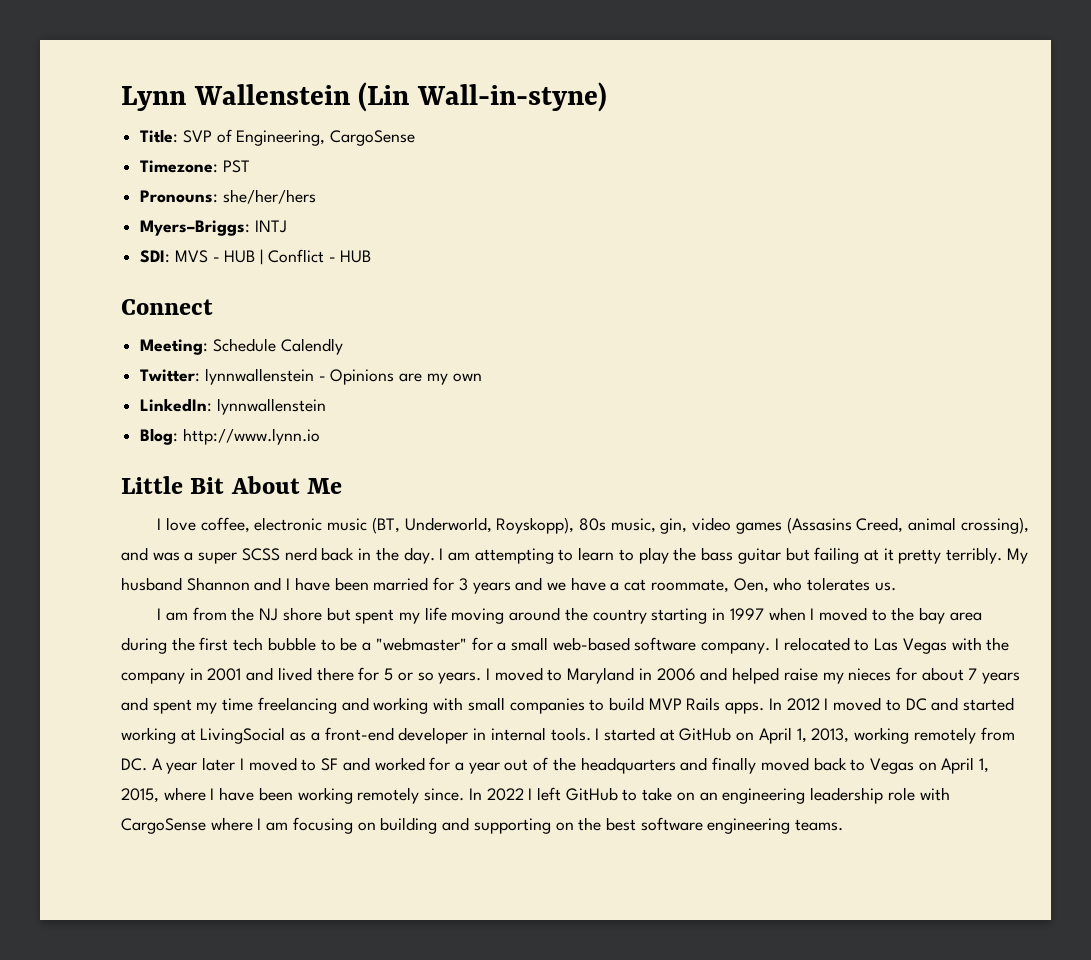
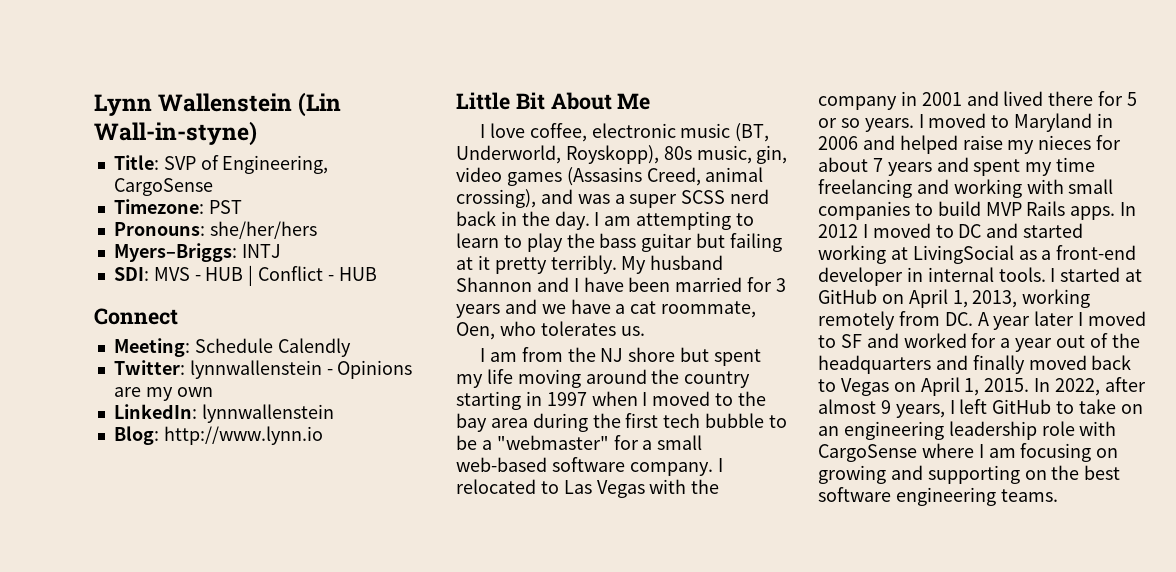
- I started at GitHub on April 1, 2013, working remotely from DC. A year later I moved to SF and worked for a year out of the headquarters and finally moved back to Vegas on April 1, 2015, where I have been working remotely since. In 2022 I left GitHub to take on an engineering leadership role with CargoSense where I am focusing on building and supporting on the best software engineering teams.
+ I started at GitHub on April 1, 2013, working remotely from DC. A year later I moved to SF and worked for a year out of the headquarters and finally moved back to Vegas on April 1, 2015. In 2022, after almost 9 years, I left GitHub to take on an engineering leadership role with CargoSense where I am focusing on growing and supporting on the best software engineering teams.

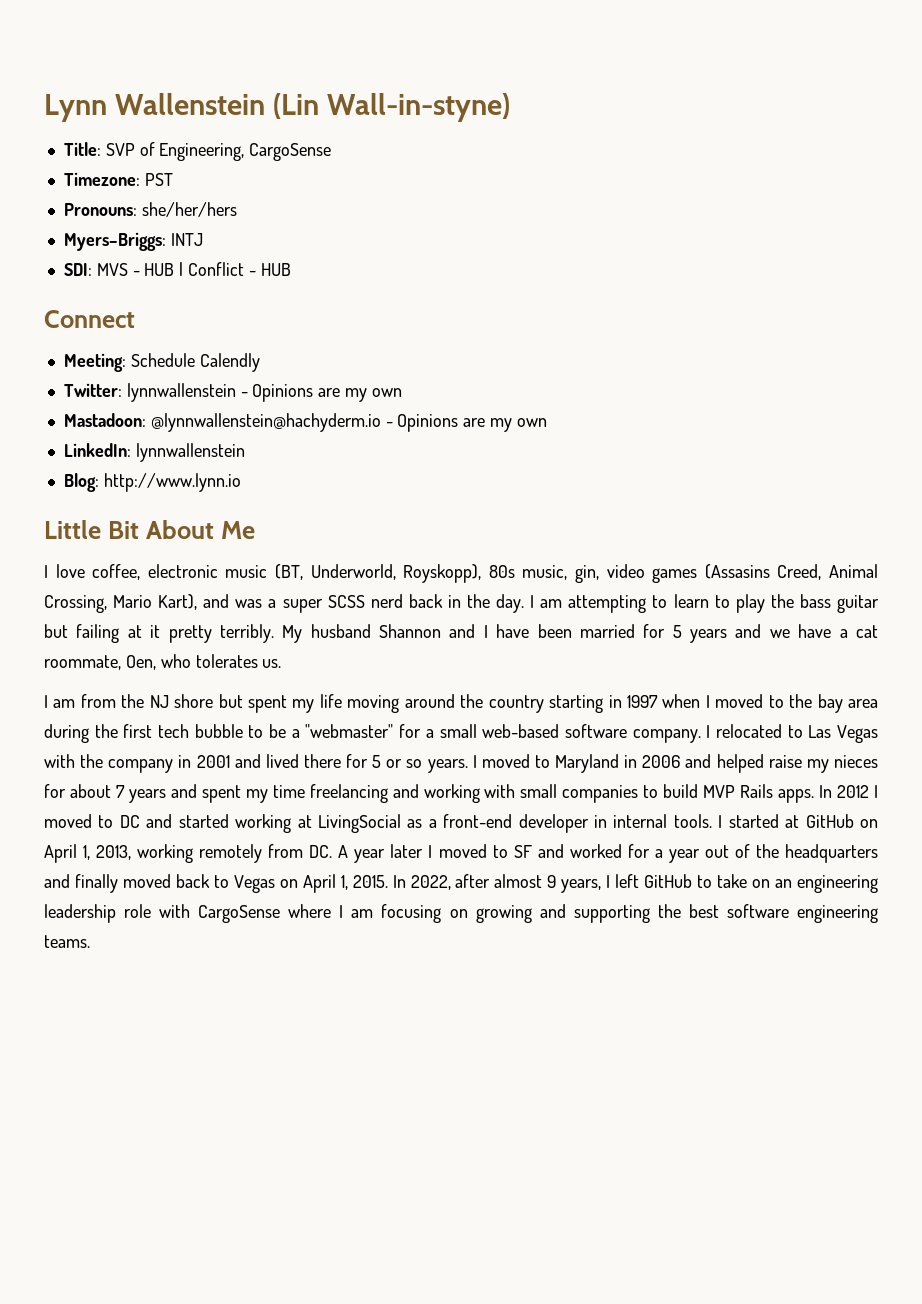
+ Mastadoon: @lynnwallenstein@hachyderm.io - Opinions are my own
- I love coffee, electronic music (BT, Underworld, Royskopp), 80s music, gin, video games (Assasins Creed, animal crossing), and was a super SCSS nerd back in the day.
+ I love coffee, electronic music (BT, Underworld, Royskopp), 80s music, gin, video games (Assasins Creed, Animal Crossing, Mario Kart), and was a super SCSS nerd back in the day.
- My husband Shannon and I have been married for 3 years and we have a cat roommate, Oen, who tolerates us.
+ My husband Shannon and I have been married for 5 years and we have a cat roommate, Oen, who tolerates us.
- In 2022, after almost 9 years, I left GitHub to take on an engineering leadership role with CargoSense where I am focusing on growing and supporting on the best software engineering teams.
+ In 2022, after almost 9 years, I left GitHub to take on an engineering leadership role with CargoSense where I am focusing on growing and supporting the best software engineering teams.

